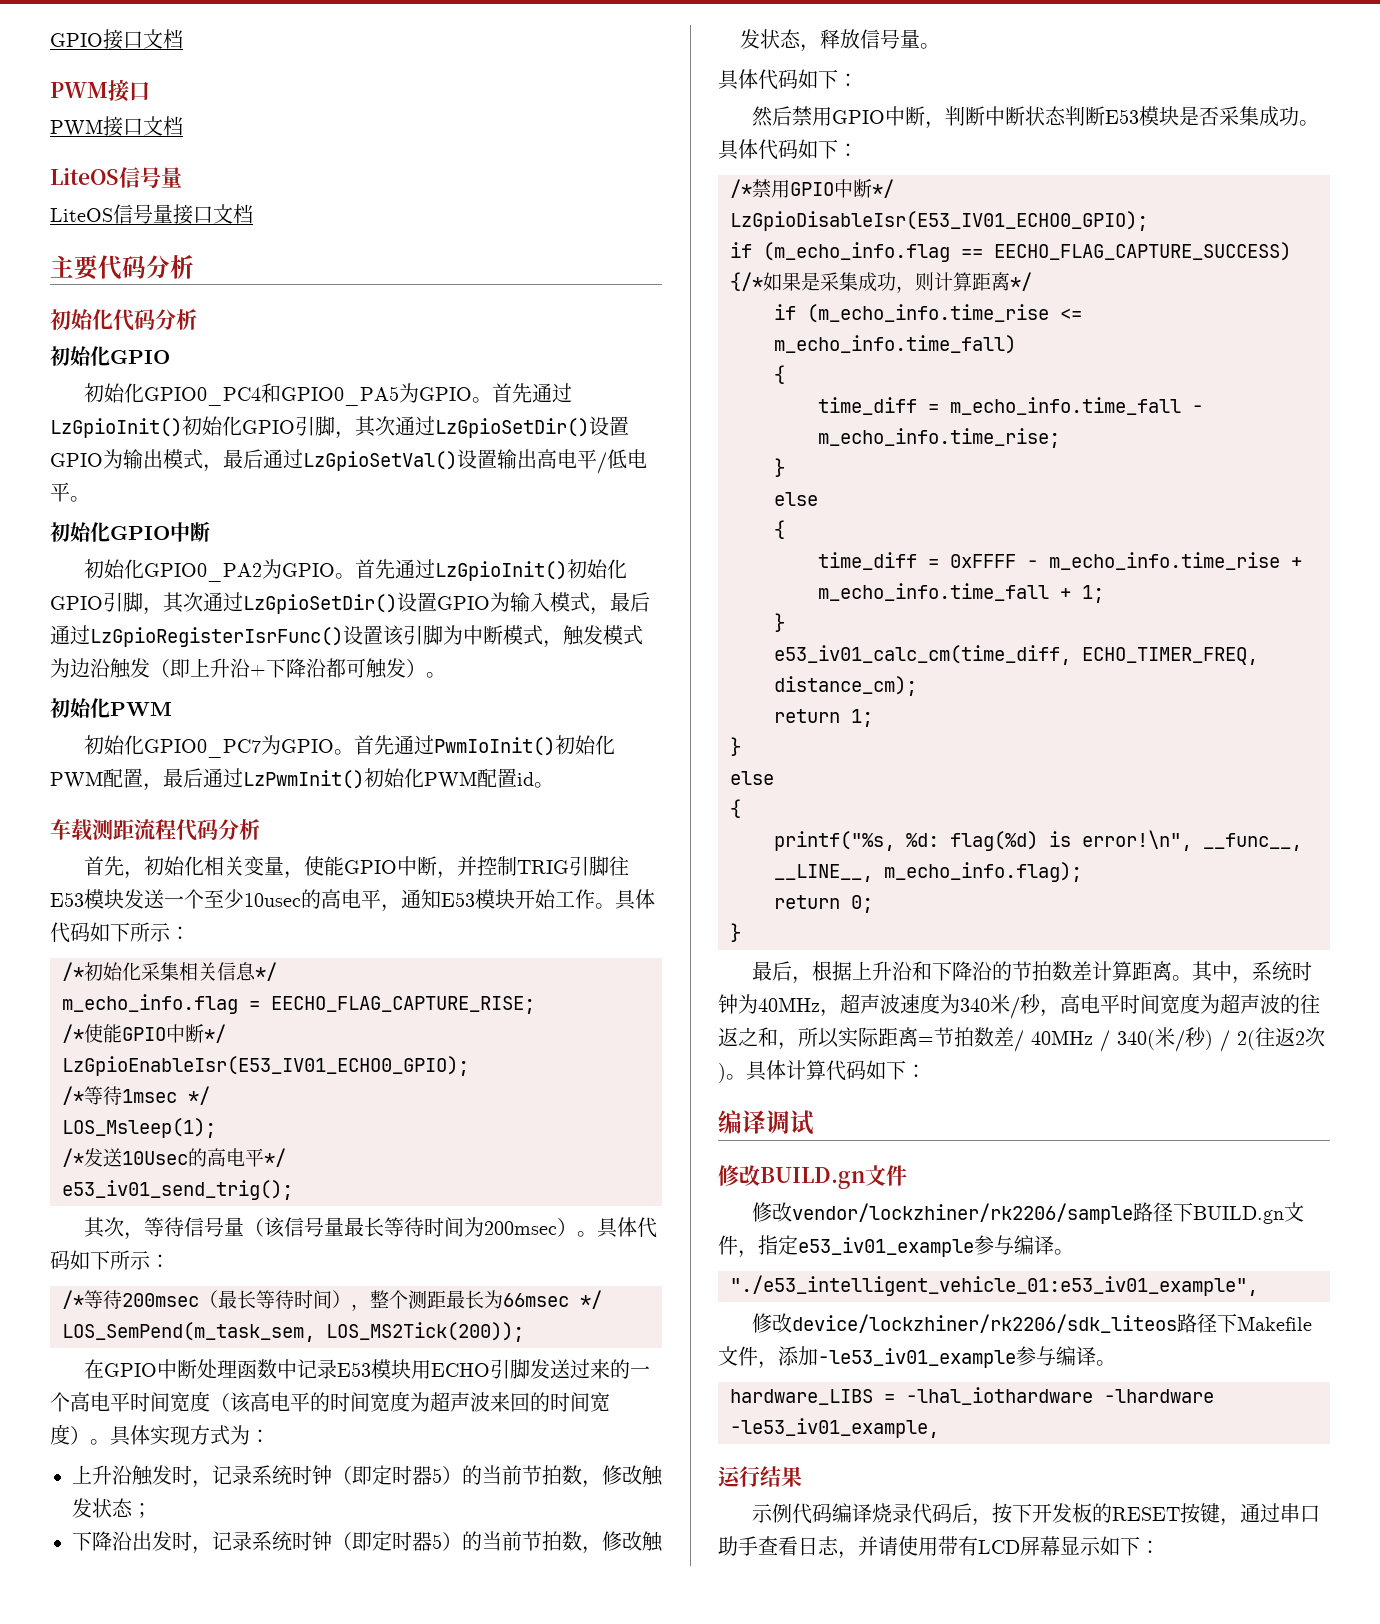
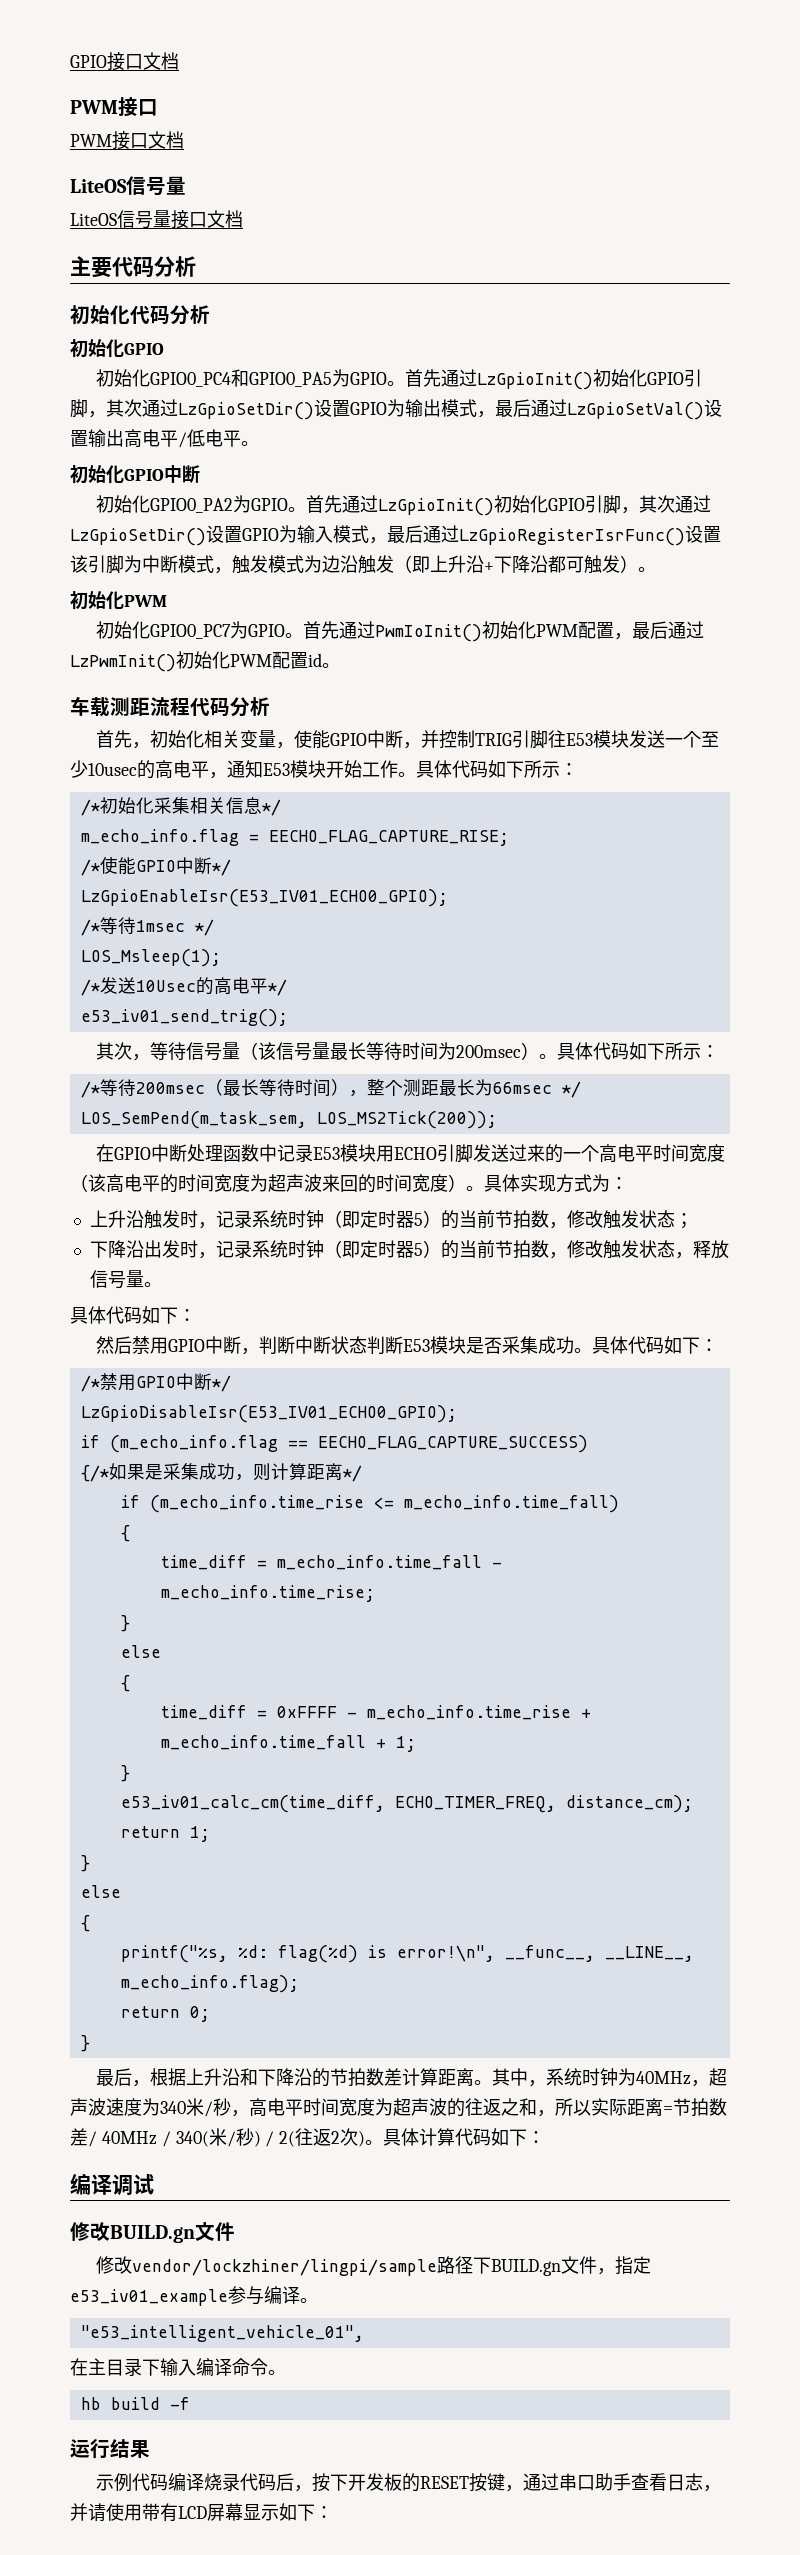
- 修改vendor/lockzhiner/rk2206/sample路径下BUILD.gn文件，指定e53_iv01_example参与编译。
+ 修改vendor/lockzhiner/lingpi/sample路径下BUILD.gn文件，指定e53_iv01_example参与编译。
- "./e53_intelligent_vehicle_01:e53_iv01_example",
- 修改device/lockzhiner/rk2206/sdk_liteos路径下Makefile文件，添加-le53_iv01_example参与编译。
- hardware_LIBS = -lhal_iothardware -lhardware -le53_iv01_example,
+ "e53_intelligent_vehicle_01",
+ 在主目录下输入编译命令。
+ hb build -f

